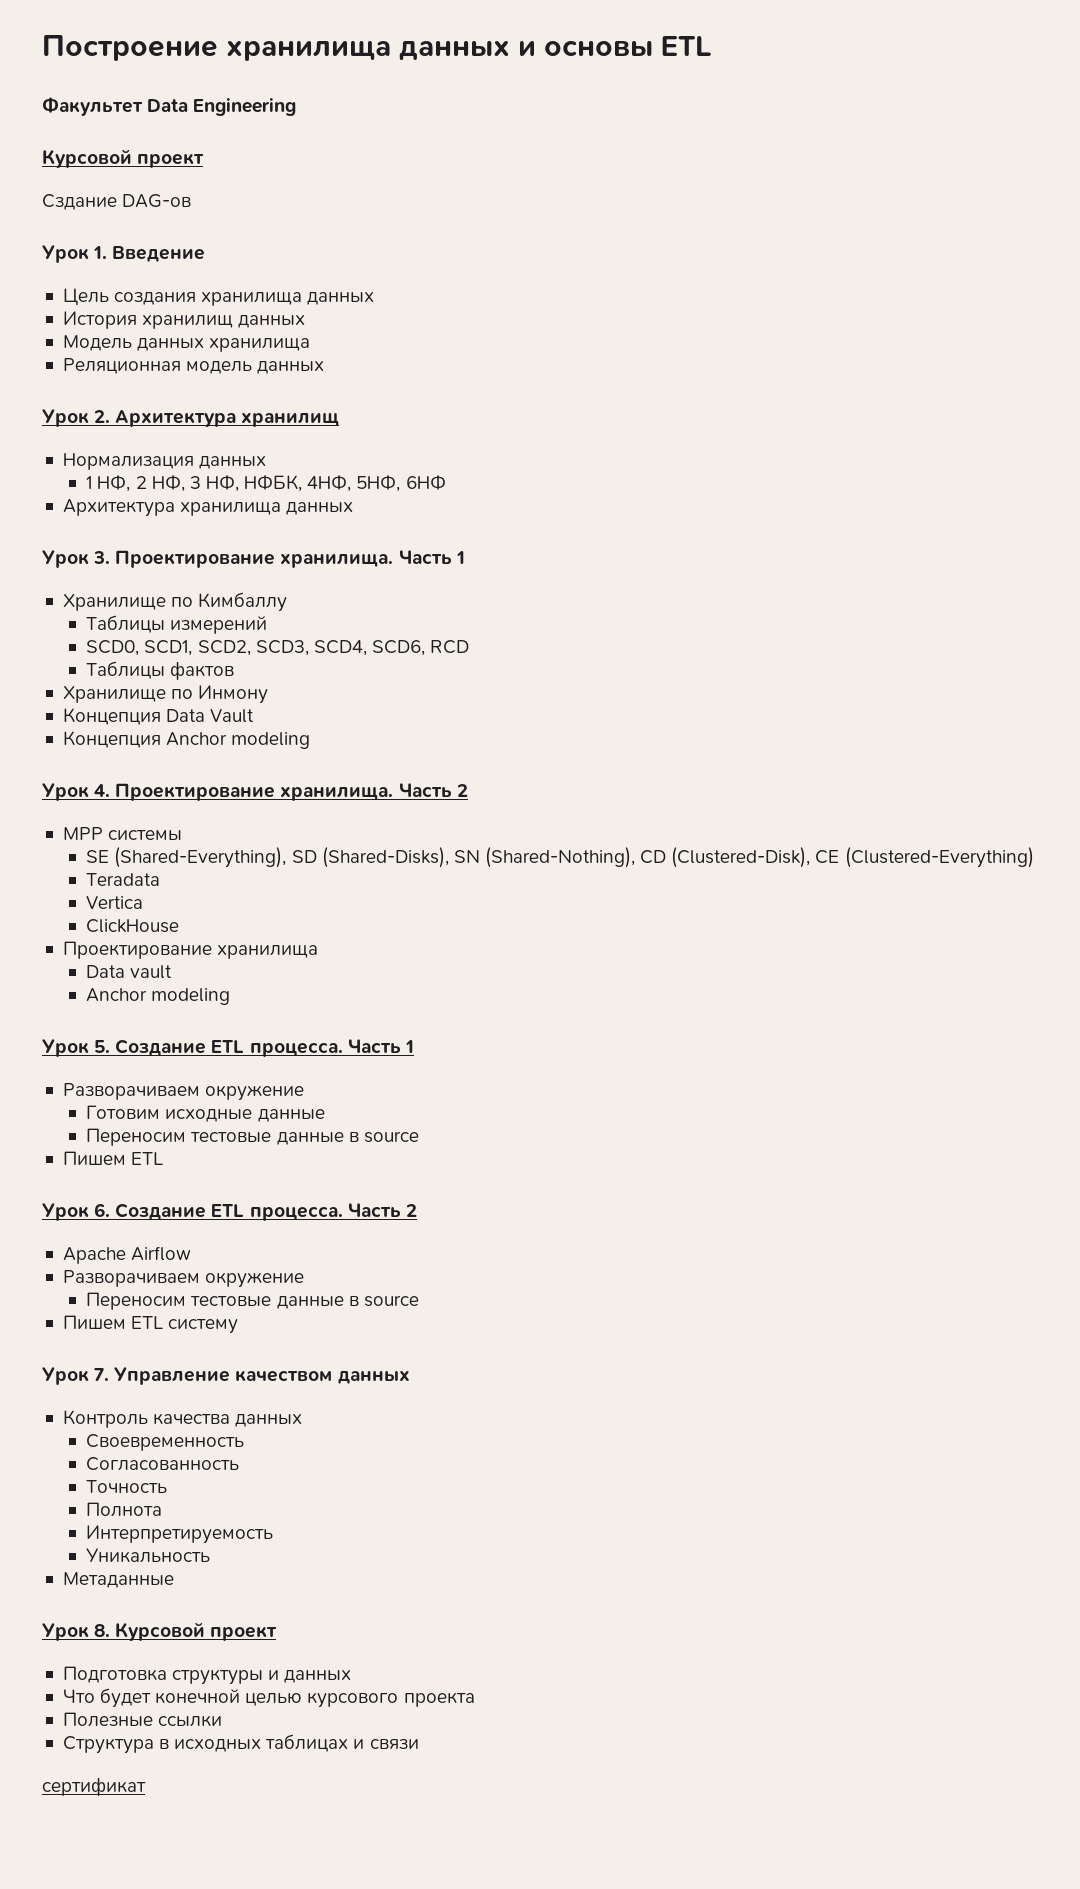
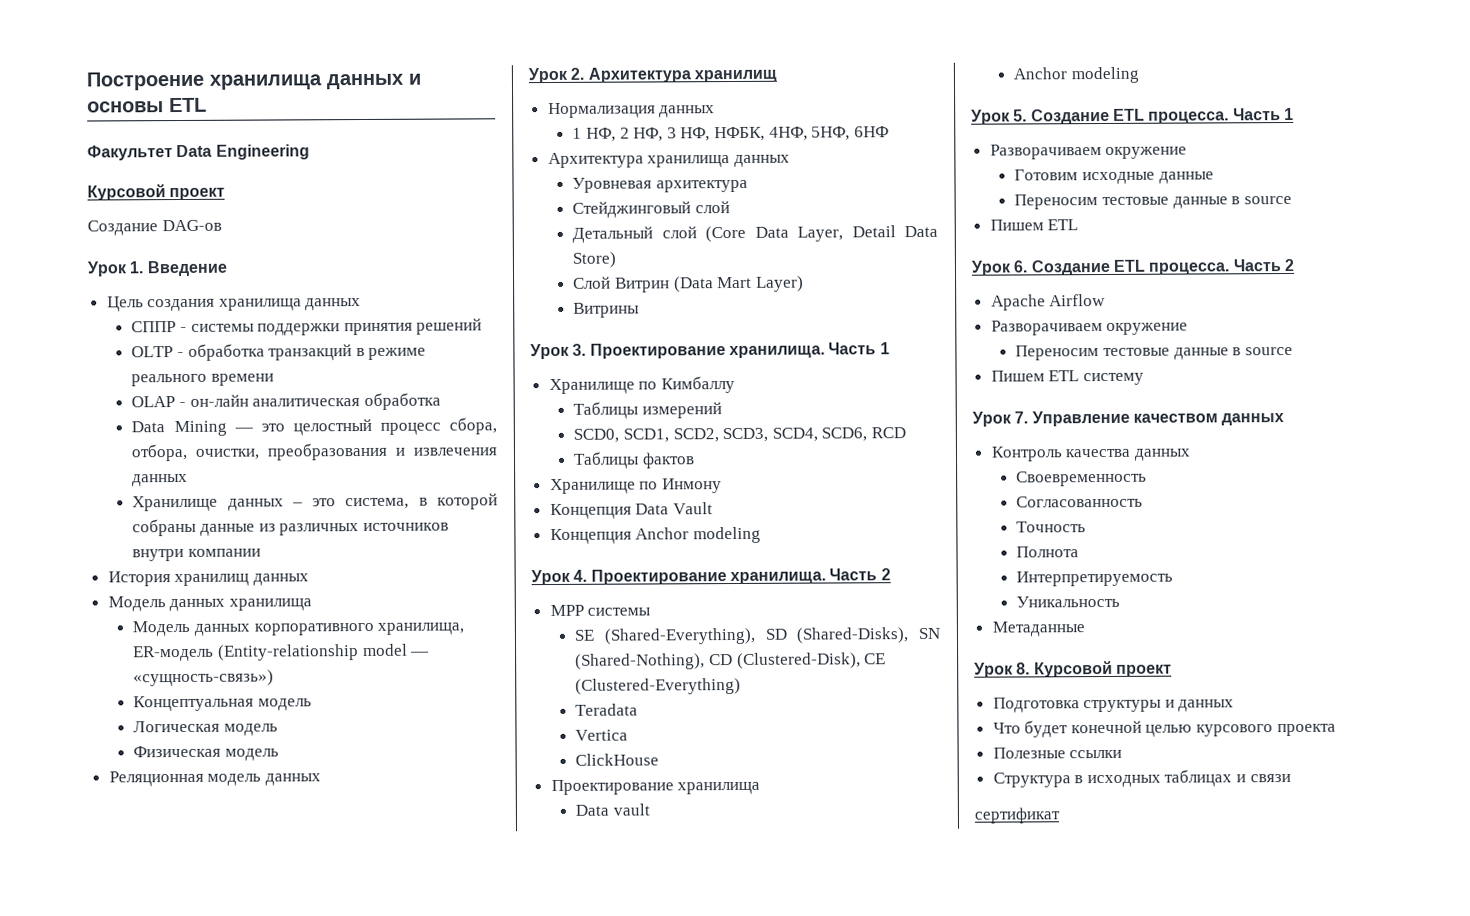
- Сздание DAG-ов
+ Создание DAG-ов
+ СППР - системы поддержки принятия решений
+ OLTP - обработка транзакций в режиме реального времени
+ OLAP - он-лайн аналитическая обработка
+ Data Mining — это целостный процесс сбора, отбора, очистки, преобразования и извлечения данных
+ Хранилище данных – это система, в которой собраны данные из различных источников внутри компании
+ Модель данных корпоративного хранилища, ER-модель (Entity-relationship model — «сущность-связь»)
+ Концептуальная модель
+ Логическая модель
+ Физическая модель
+ Уровневая архитектура
+ Стейджинговый слой
+ Детальный слой (Core Data Layer, Detail Data Store)
+ Слой Витрин (Data Mart Layer)
+ Витрины

